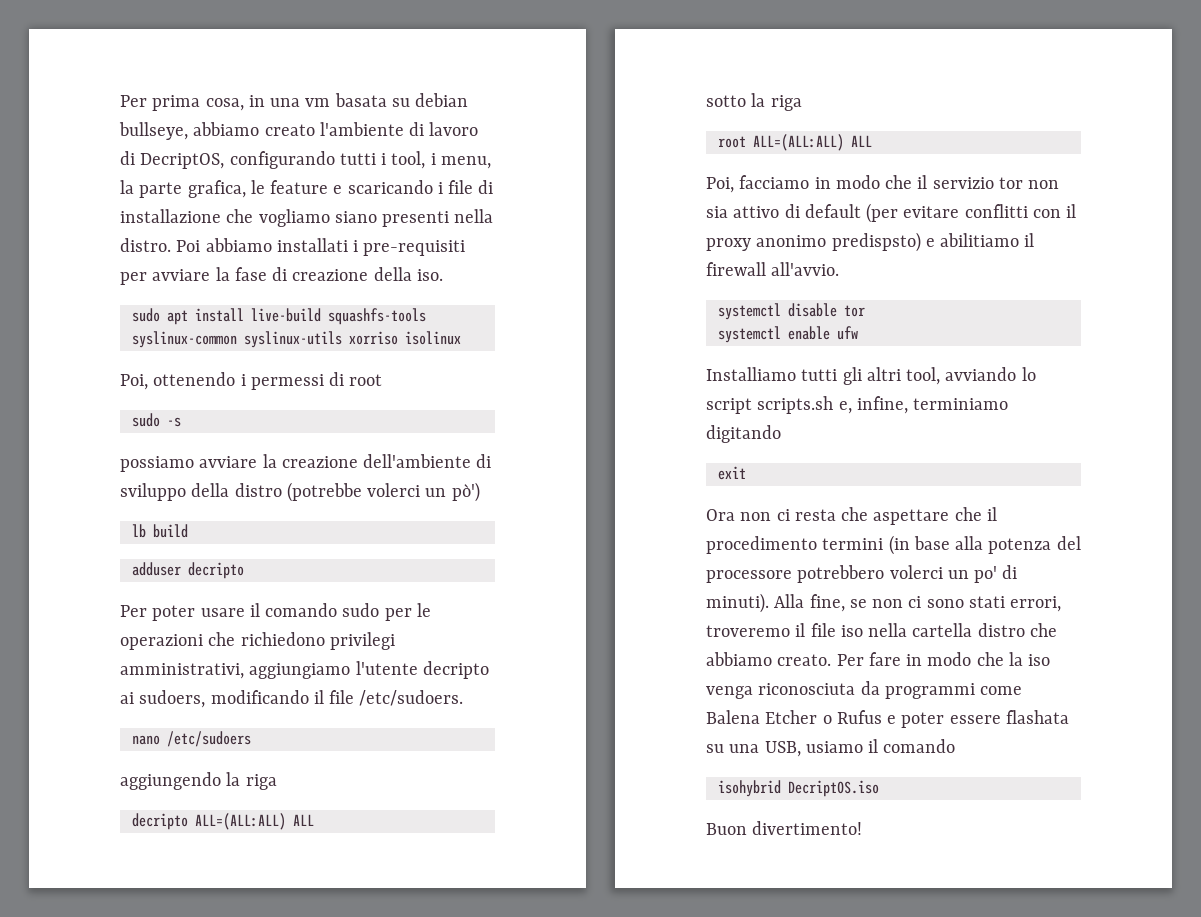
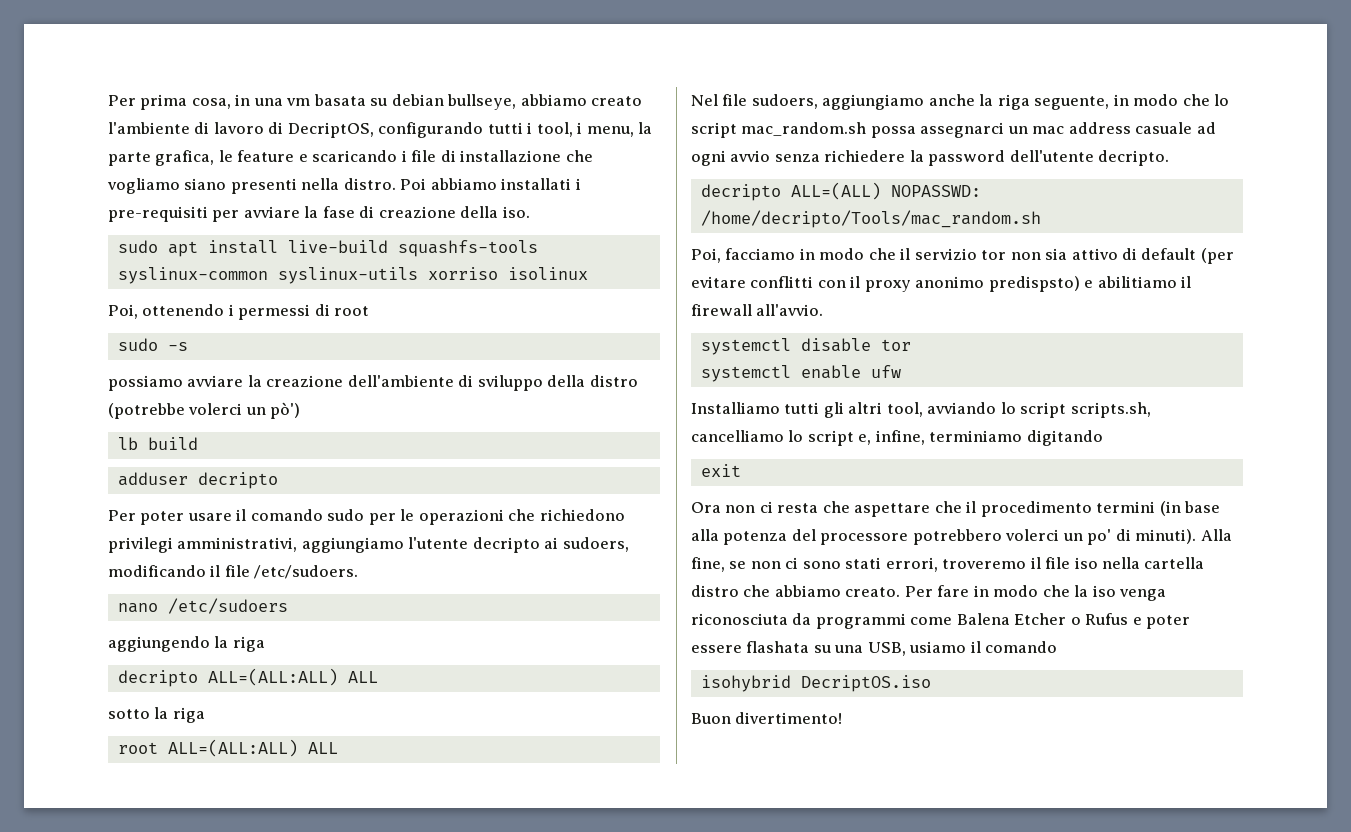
+ Nel file sudoers, aggiungiamo anche la riga seguente, in modo che lo script mac_random.sh possa assegnarci un mac address casuale ad ogni avvio senza richiedere la password dell'utente decripto.
+ decripto ALL=(ALL) NOPASSWD: /home/decripto/Tools/mac_random.sh
- Installiamo tutti gli altri tool, avviando lo script scripts.sh e, infine, terminiamo digitando
+ Installiamo tutti gli altri tool, avviando lo script scripts.sh, cancelliamo lo script e, infine, terminiamo digitando

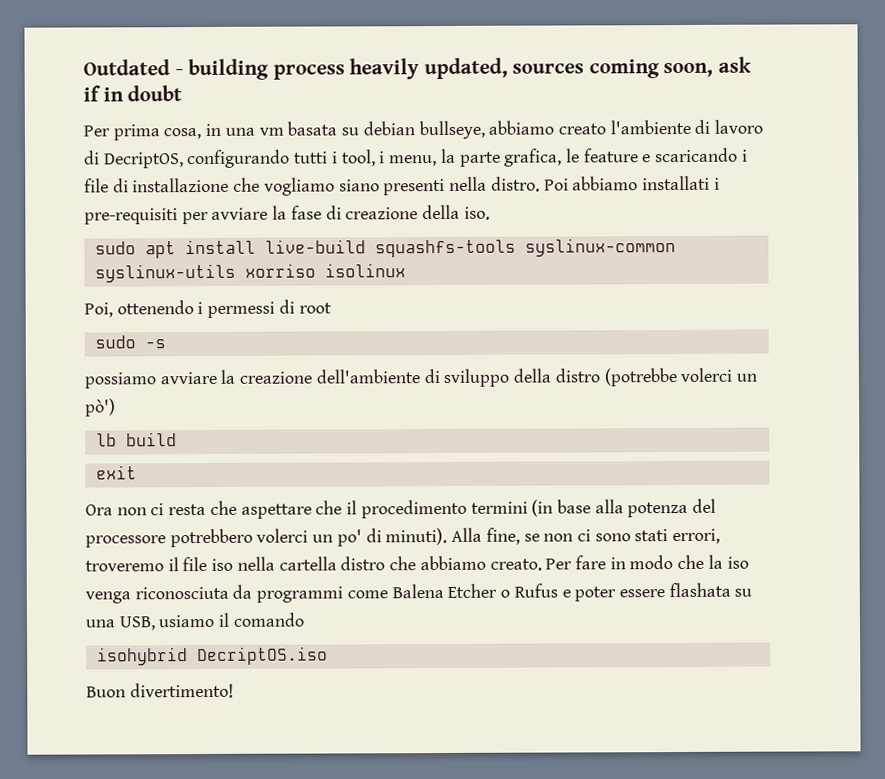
+ Outdated - building process heavily updated, sources coming soon, ask if in doubt
- adduser decripto
- Per poter usare il comando sudo per le operazioni che richiedono privilegi amministrativi, aggiungiamo l'utente decripto ai sudoers, modificando il file /etc/sudoers.
- nano /etc/sudoers
- aggiungendo la riga
- decripto ALL=(ALL:ALL) ALL
- sotto la riga
- root ALL=(ALL:ALL) ALL
- Nel file sudoers, aggiungiamo anche la riga seguente, in modo che lo script mac_random.sh possa assegnarci un mac address casuale ad ogni avvio senza richiedere la password dell'utente decripto.
- decripto ALL=(ALL) NOPASSWD: /home/decripto/Tools/mac_random.sh
- Poi, facciamo in modo che il servizio tor non sia attivo di default (per evitare conflitti con il proxy anonimo predispsto) e abilitiamo il firewall all'avvio.
- systemctl disable tor
- systemctl enable ufw
- Installiamo tutti gli altri tool, avviando lo script scripts.sh, cancelliamo lo script e, infine, terminiamo digitando

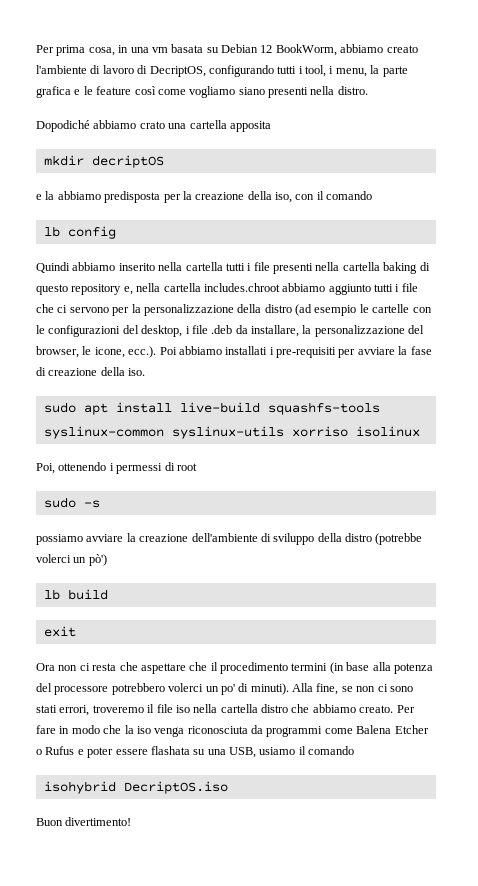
- Outdated - building process heavily updated, sources coming soon, ask if in doubt
- Per prima cosa, in una vm basata su debian bullseye, abbiamo creato l'ambiente di lavoro di DecriptOS, configurando tutti i tool, i menu, la parte grafica, le feature e scaricando i file di installazione che vogliamo siano presenti nella distro. Poi abbiamo installati i pre-requisiti per avviare la fase di creazione della iso.
+ Per prima cosa, in una vm basata su Debian 12 BookWorm, abbiamo creato l'ambiente di lavoro di DecriptOS, configurando tutti i tool, i menu, la parte grafica e le feature così come vogliamo siano presenti nella distro.
+ Dopodiché abbiamo crato una cartella apposita
+ mkdir decriptOS
+ e la abbiamo predisposta per la creazione della iso, con il comando
+ lb config
+ Quindi abbiamo inserito nella cartella tutti i file presenti nella cartella baking di questo repository e, nella cartella includes.chroot abbiamo aggiunto tutti i file che ci servono per la personalizzazione della distro (ad esempio le cartelle con le configurazioni del desktop, i file .deb da installare, la personalizzazione del browser, le icone, ecc.). Poi abbiamo installati i pre-requisiti per avviare la fase di creazione della iso.

